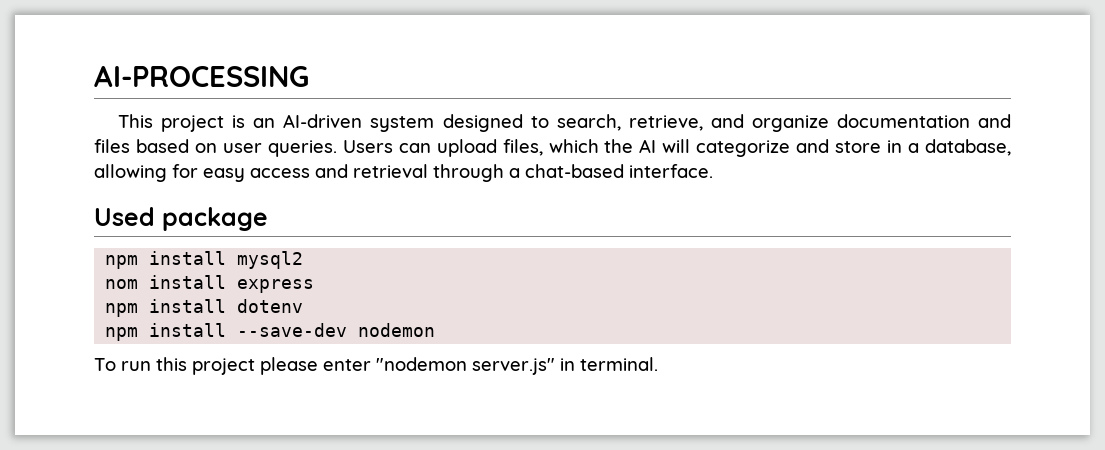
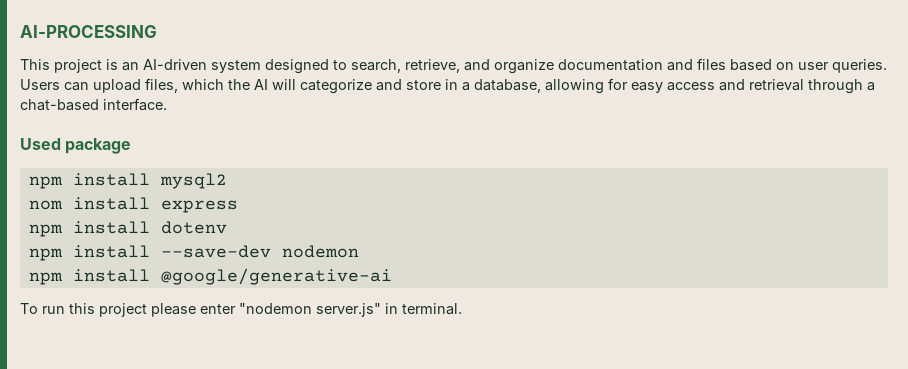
+ npm install @google/generative-ai

